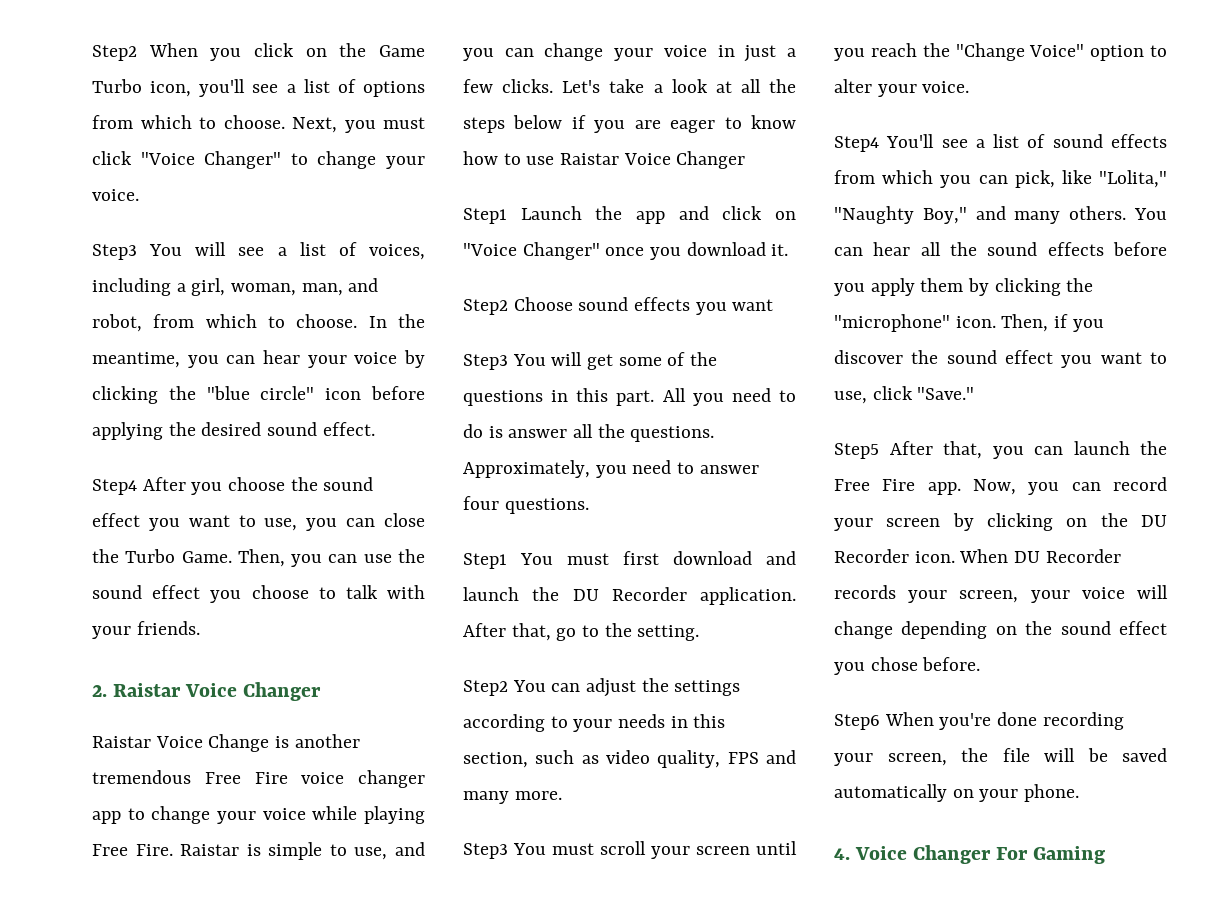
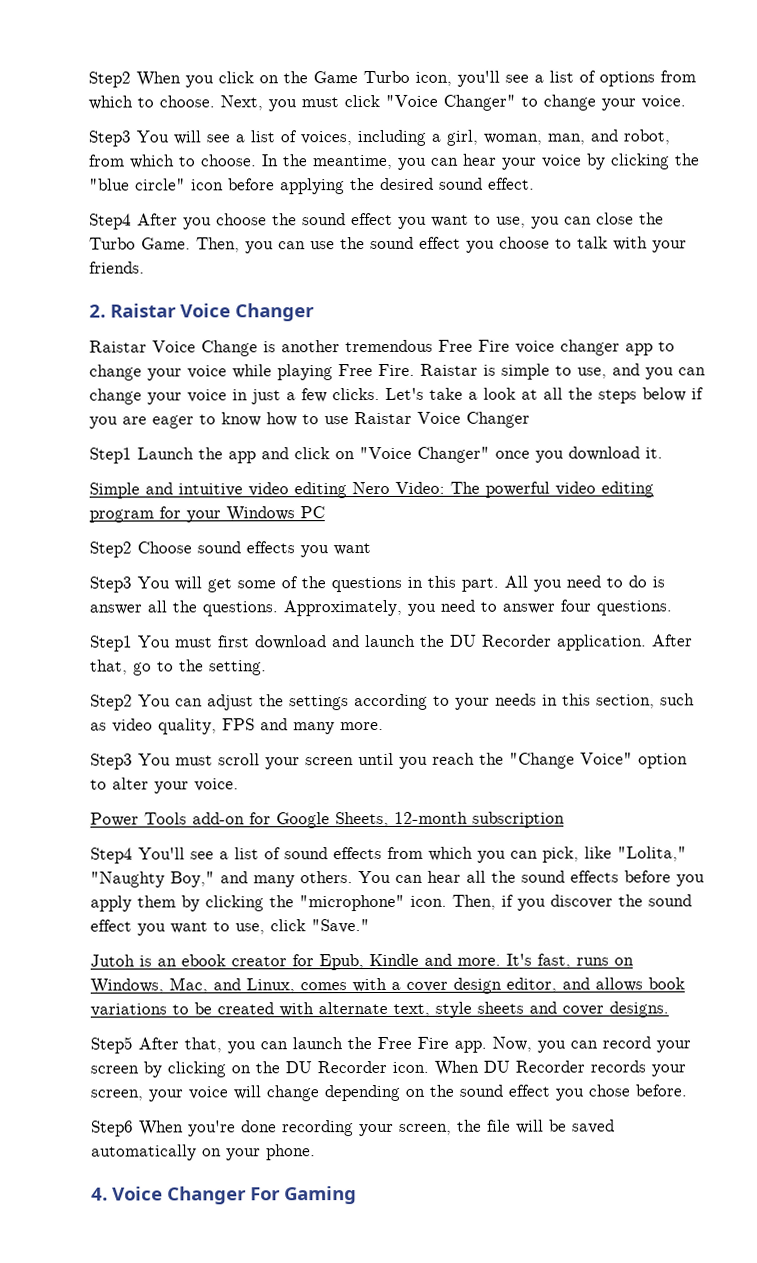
+ Simple and intuitive video editing Nero Video: The powerful video editing program for your Windows PC
+ Power Tools add-on for Google Sheets, 12-month subscription
+ Jutoh is an ebook creator for Epub, Kindle and more. It's fast, runs on Windows, Mac, and Linux, comes with a cover design editor, and allows book variations to be created with alternate text, style sheets and cover designs.

